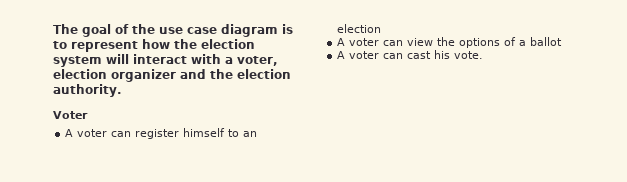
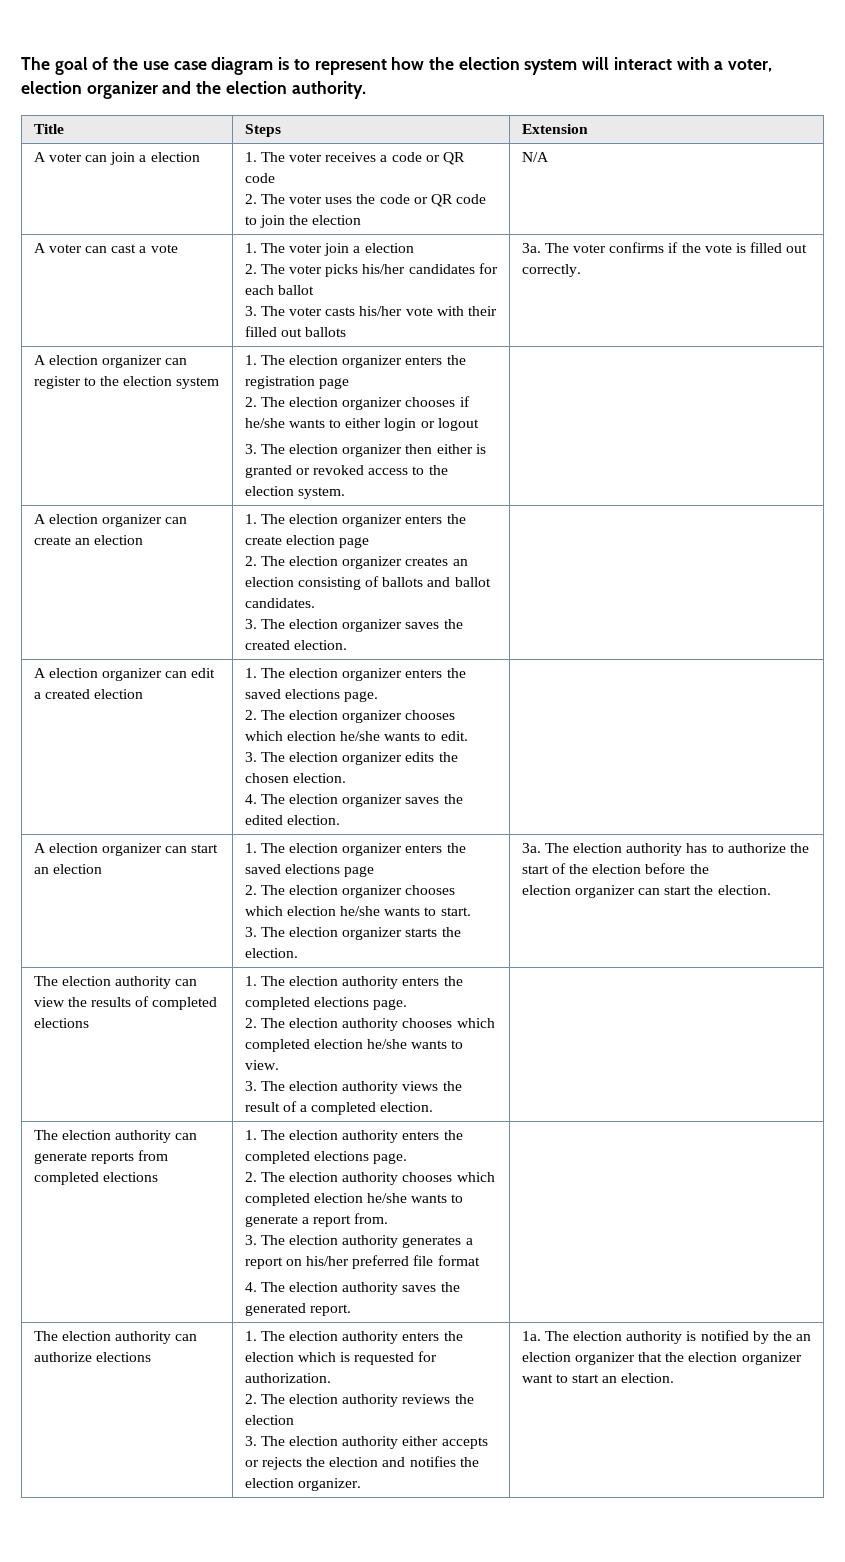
- Voter
- A voter can register himself to an election
- A voter can view the options of a ballot
- A voter can cast his vote.
+ Title | Steps | Extension
+ A voter can join a election | 1. The voter receives a code or QR code
+ 2. The voter uses the code or QR code to join the election | N/A
+ A voter can cast a vote | 1. The voter join a election
+ 2. The voter picks his/her candidates for each ballot
+ 3. The voter casts his/her vote with their filled out ballots | 3a. The voter confirms if the vote is filled out correctly.
+ A election organizer can register to the election system | 1. The election organizer enters the registration page
+ 2. The election organizer chooses if he/she wants to either login or logout
+ 3. The election organizer then either is granted or revoked access to the election system. |
+ A election organizer can create an election | 1. The election organizer enters the create election page
+ 2. The election organizer creates an election consisting of ballots and ballot candidates.
+ 3. The election organizer saves the created election. |
+ A election organizer can edit a created election | 1. The election organizer enters the saved elections page.
+ 2. The election organizer chooses which election he/she wants to edit.
+ 3. The election organizer edits the chosen election.
+ 4. The election organizer saves the edited election. |
+ A election organizer can start an election | 1. The election organizer enters the saved elections page
+ 2. The election organizer chooses which election he/she wants to start.
+ 3. The election organizer starts the election. | 3a. The election authority has to authorize the start of the election before the
+ election organizer can start the election.
+ The election authority can view the results of completed elections | 1. The election authority enters the completed elections page.
+ 2. The election authority chooses which completed election he/she wants to view.
+ 3. The election authority views the result of a completed election. |
+ The election authority can generate reports from completed elections | 1. The election authority enters the completed elections page.
+ 2. The election authority chooses which completed election he/she wants to generate a report from.
+ 3. The election authority generates a report on his/her preferred file format
+ 4. The election authority saves the generated report. |
+ The election authority can authorize elections | 1. The election authority enters the election which is requested for authorization.
+ 2. The election authority reviews the election
+ 3. The election authority either accepts or rejects the election and notifies the election organizer. | 1a. The election authority is notified by the an election organizer that the election organizer want to start an election.

